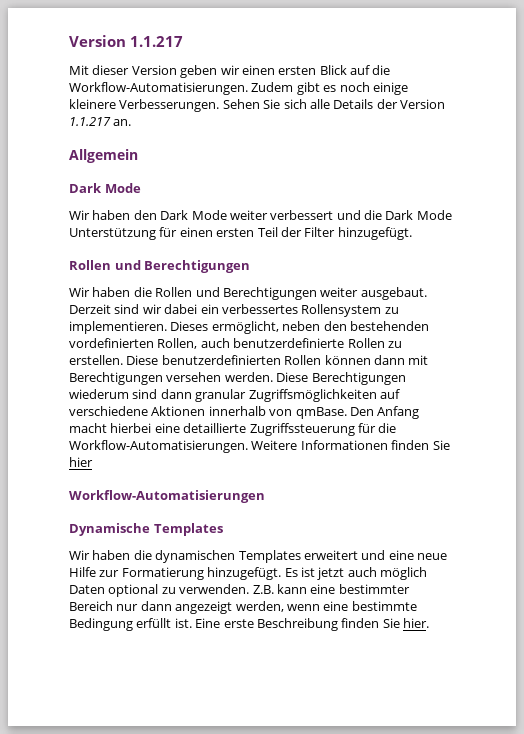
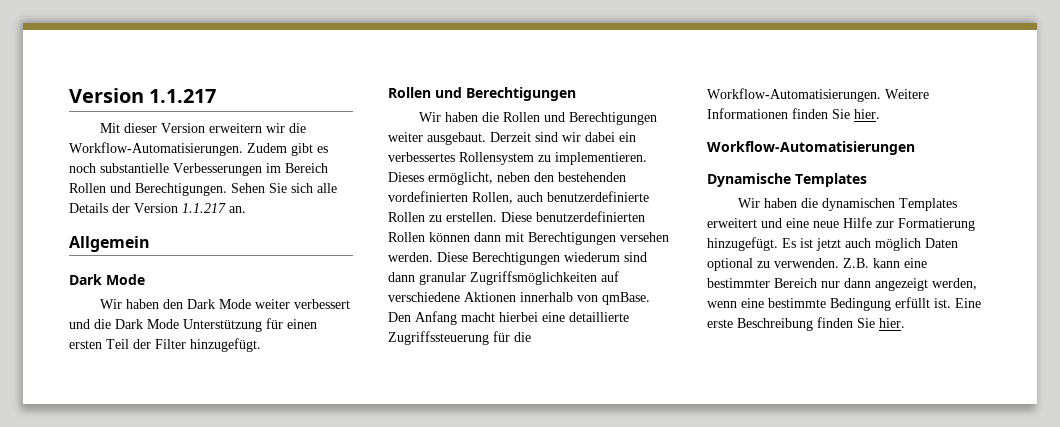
- Mit dieser Version geben wir einen ersten Blick auf die Workflow-Automatisierungen.
+ Mit dieser Version erweitern wir die Workflow-Automatisierungen.
- Zudem gibt es noch einige kleinere Verbesserungen.
+ Zudem gibt es noch substantielle Verbesserungen im Bereich Rollen und Berechtigungen.
- Weitere Informationen finden Sie hier
+ Weitere Informationen finden Sie hier.

